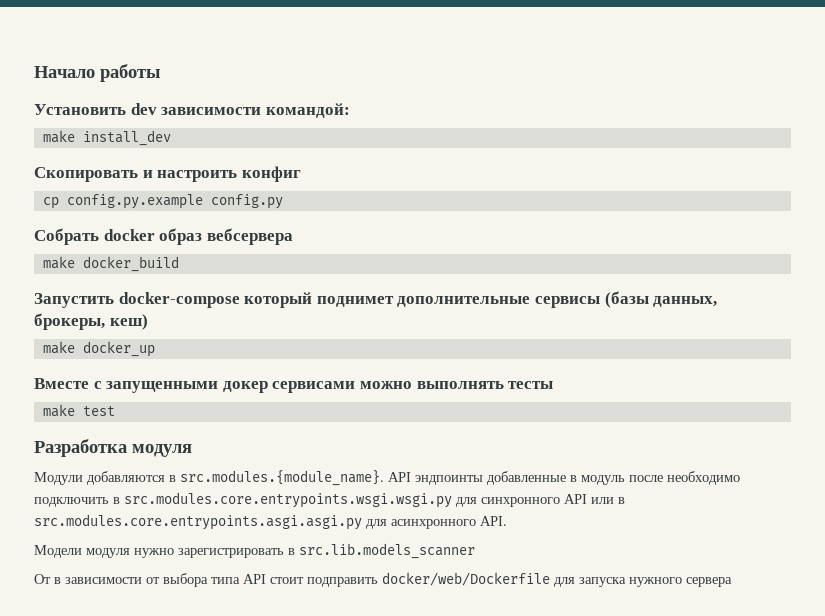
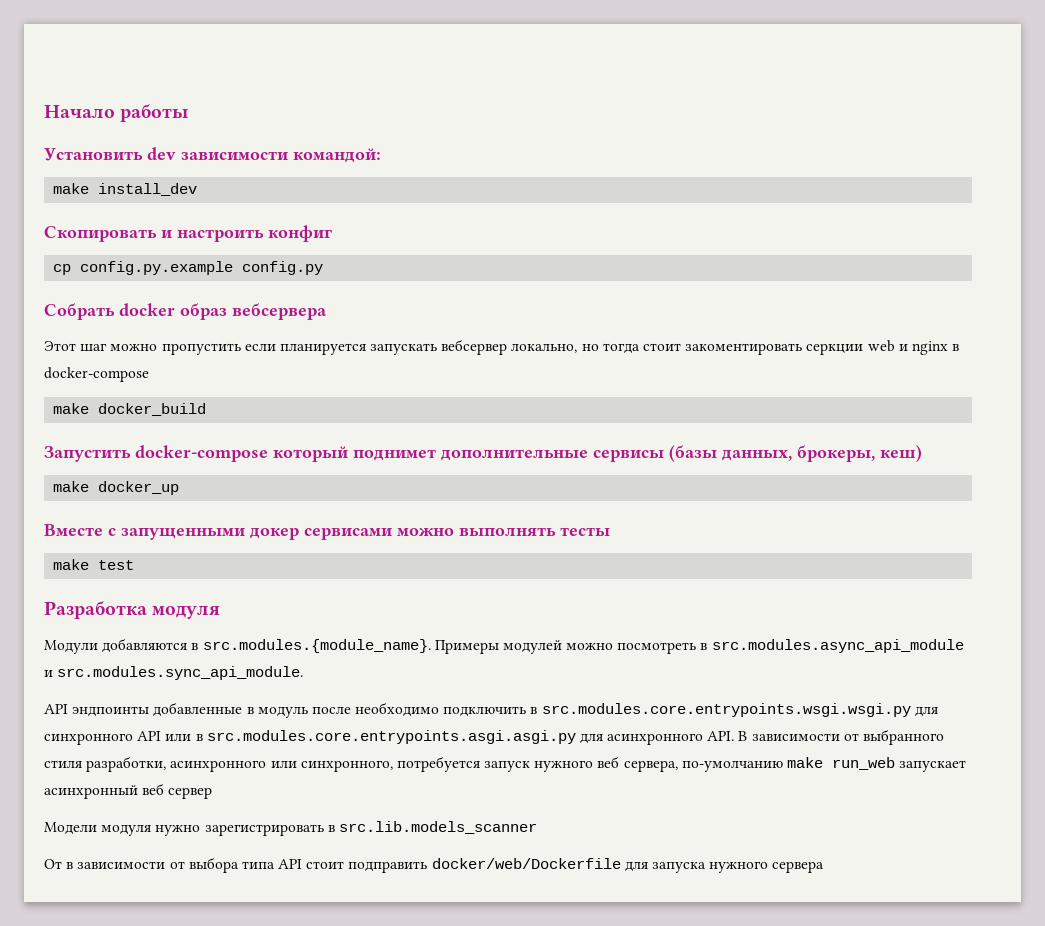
+ Этот шаг можно пропустить если планируется запускать вебсервер локально, но тогда стоит закоментировать серкции web и nginx в docker-compose
- Модули добавляются в src.modules.{module_name}. API эндпоинты добавленные в модуль после необходимо подключить в src.modules.core.entrypoints.wsgi.wsgi.py для синхронного API или в src.modules.core.entrypoints.asgi.asgi.py для асинхронного API.
+ Модули добавляются в src.modules.{module_name}. Примеры модулей можно посмотреть в src.modules.async_api_module и src.modules.sync_api_module.
+ API эндпоинты добавленные в модуль после необходимо подключить в src.modules.core.entrypoints.wsgi.wsgi.py для синхронного API или в src.modules.core.entrypoints.asgi.asgi.py для асинхронного API. В зависимости от выбранного стиля разработки, асинхронного или синхронного, потребуется запуск нужного веб сервера, по-умолчанию make run_web запускает асинхронный веб сервер

